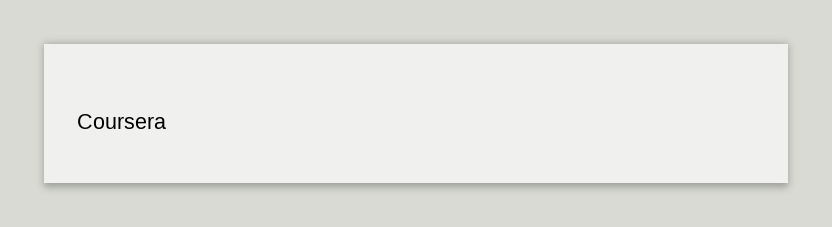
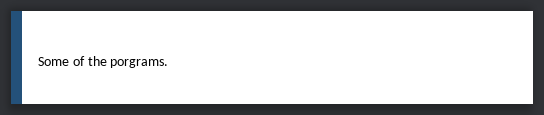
- Coursera
+ Some of the porgrams.

